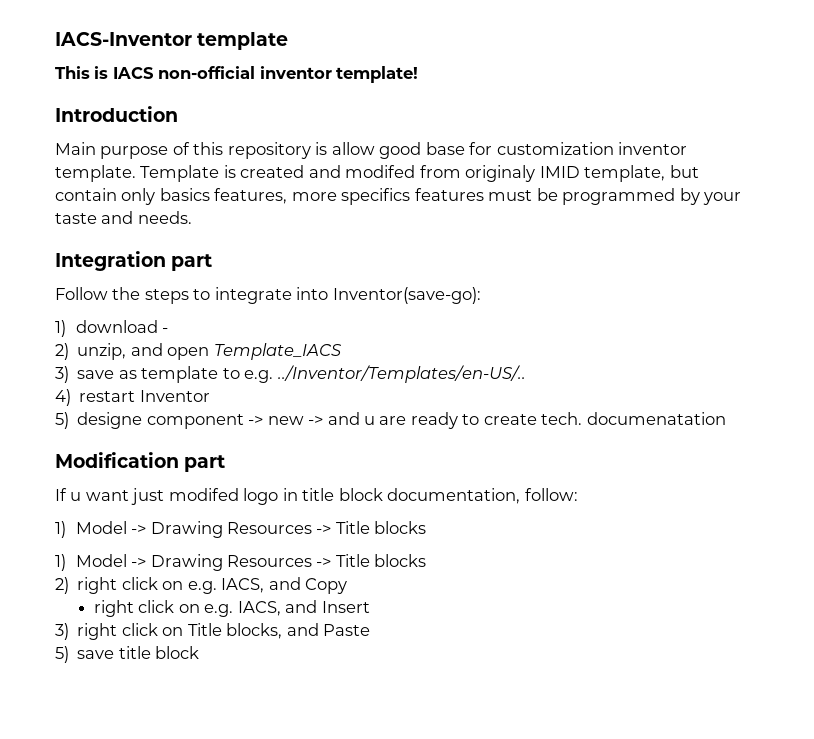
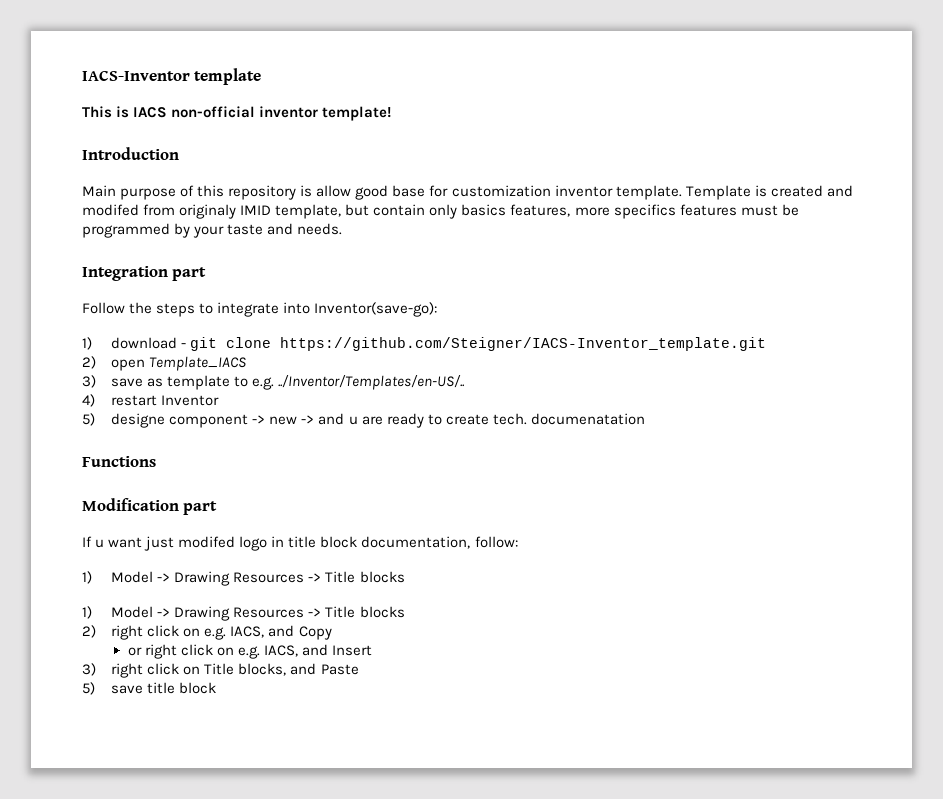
- 1) download -
- 2) unzip, and open Template_IACS
+ 1) download - git clone https://github.com/Steigner/IACS-Inventor_template.git
+ 2) open Template_IACS
+ Functions
- right click on e.g. IACS, and Insert
+ or right click on e.g. IACS, and Insert

